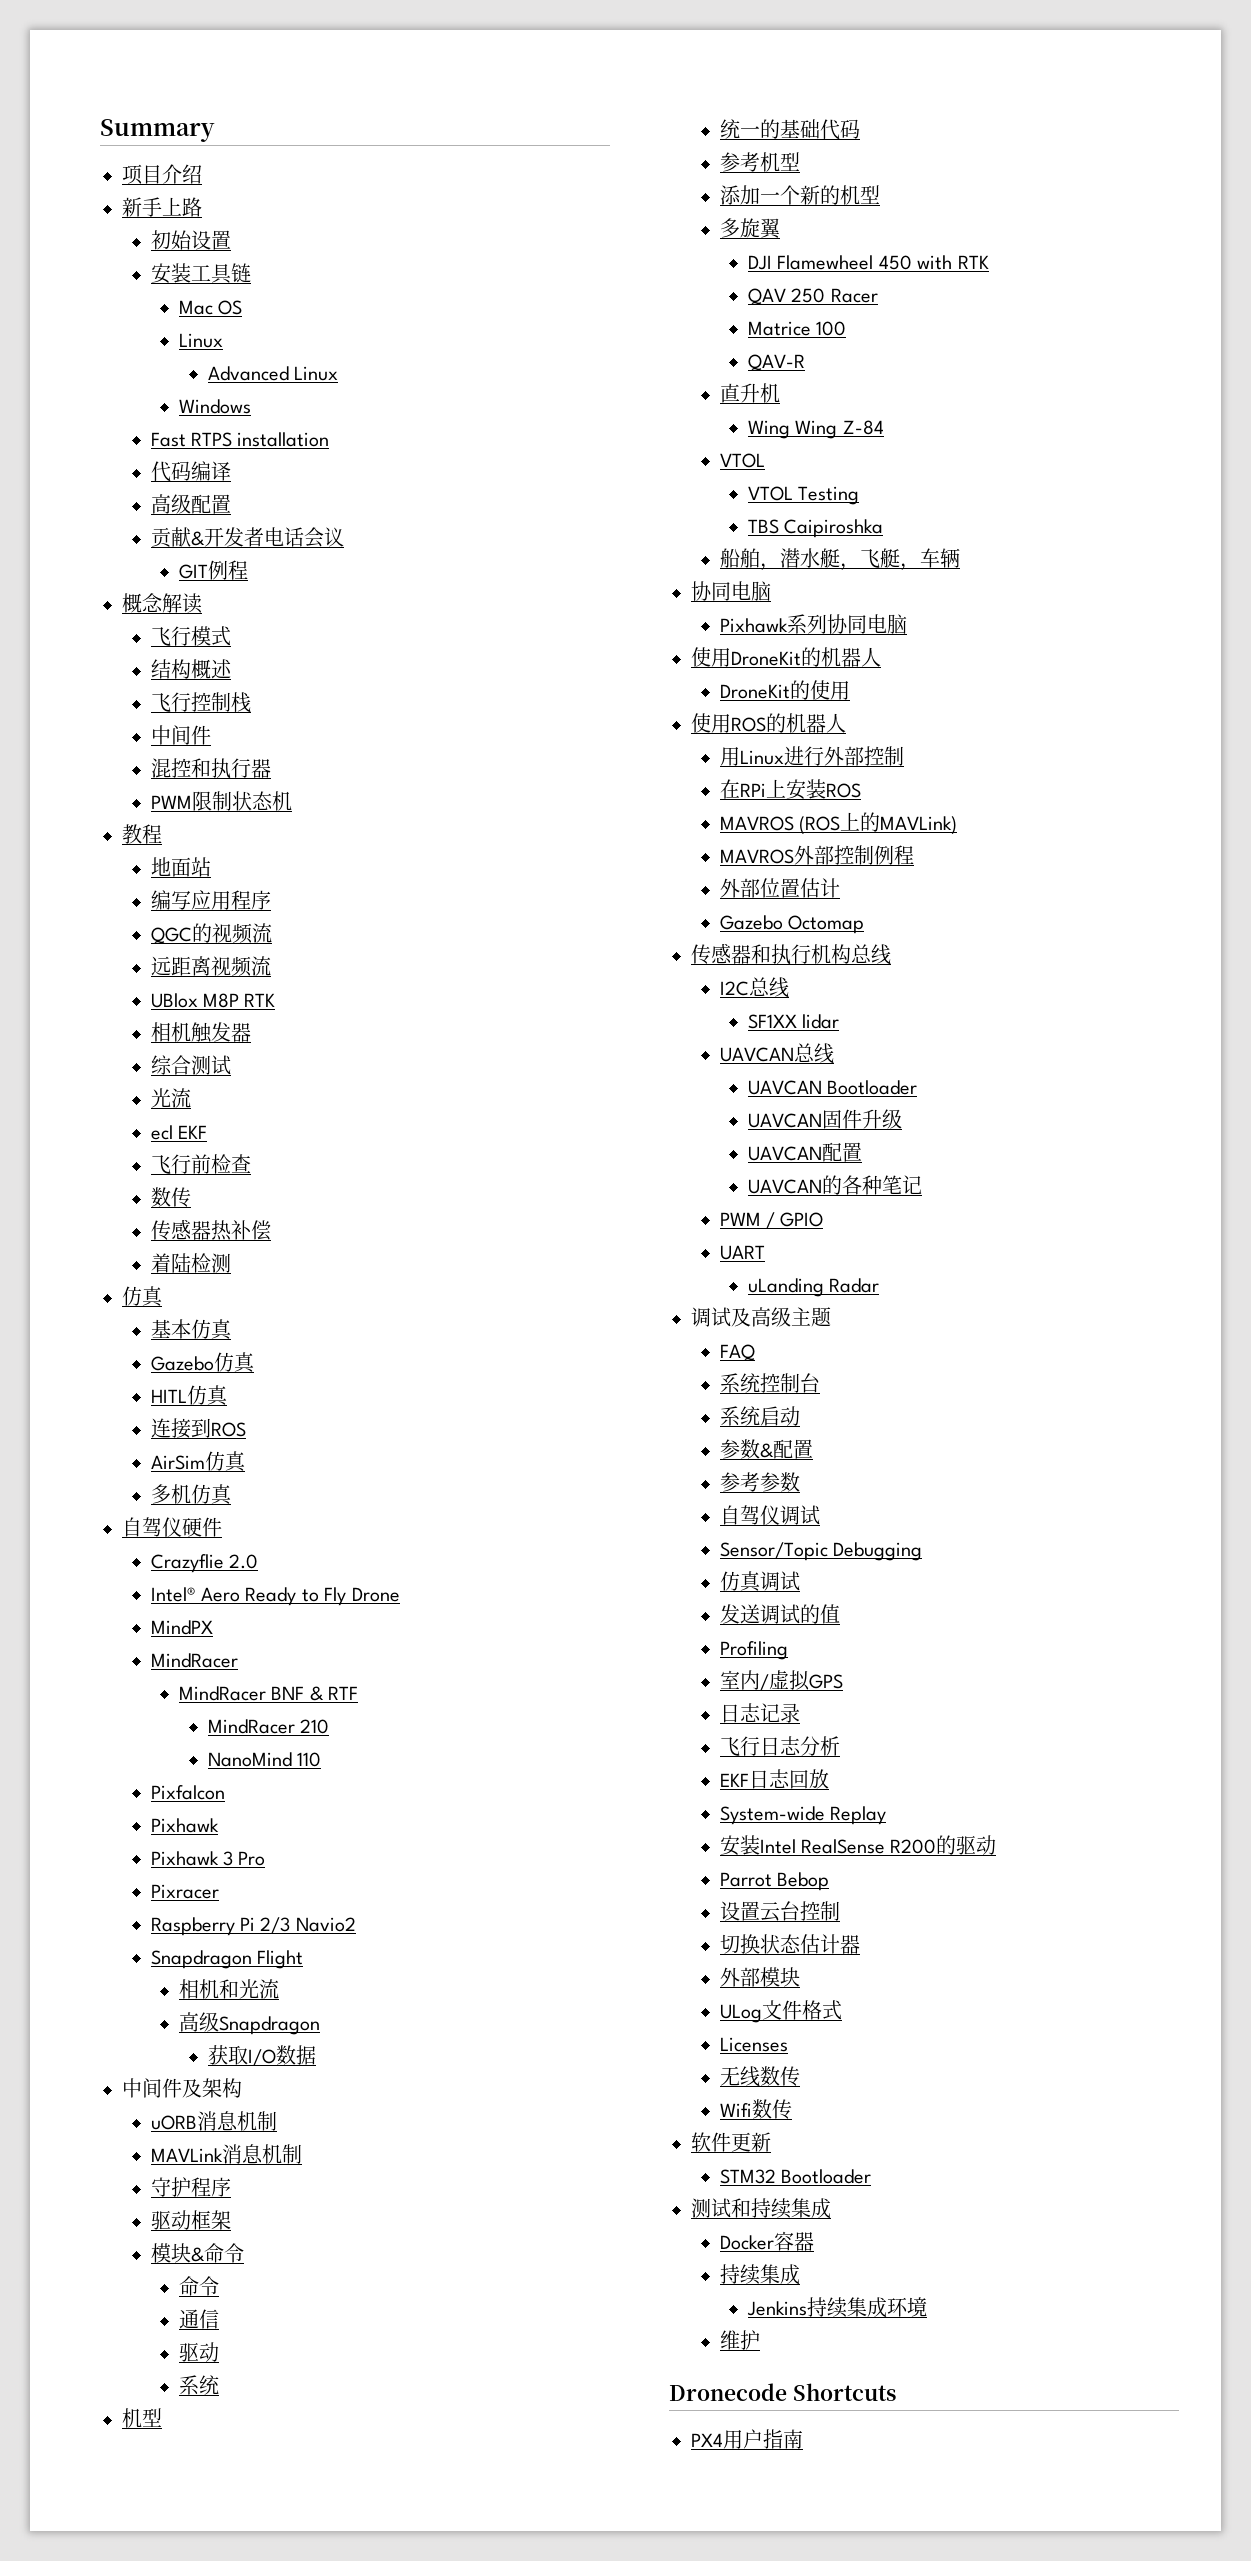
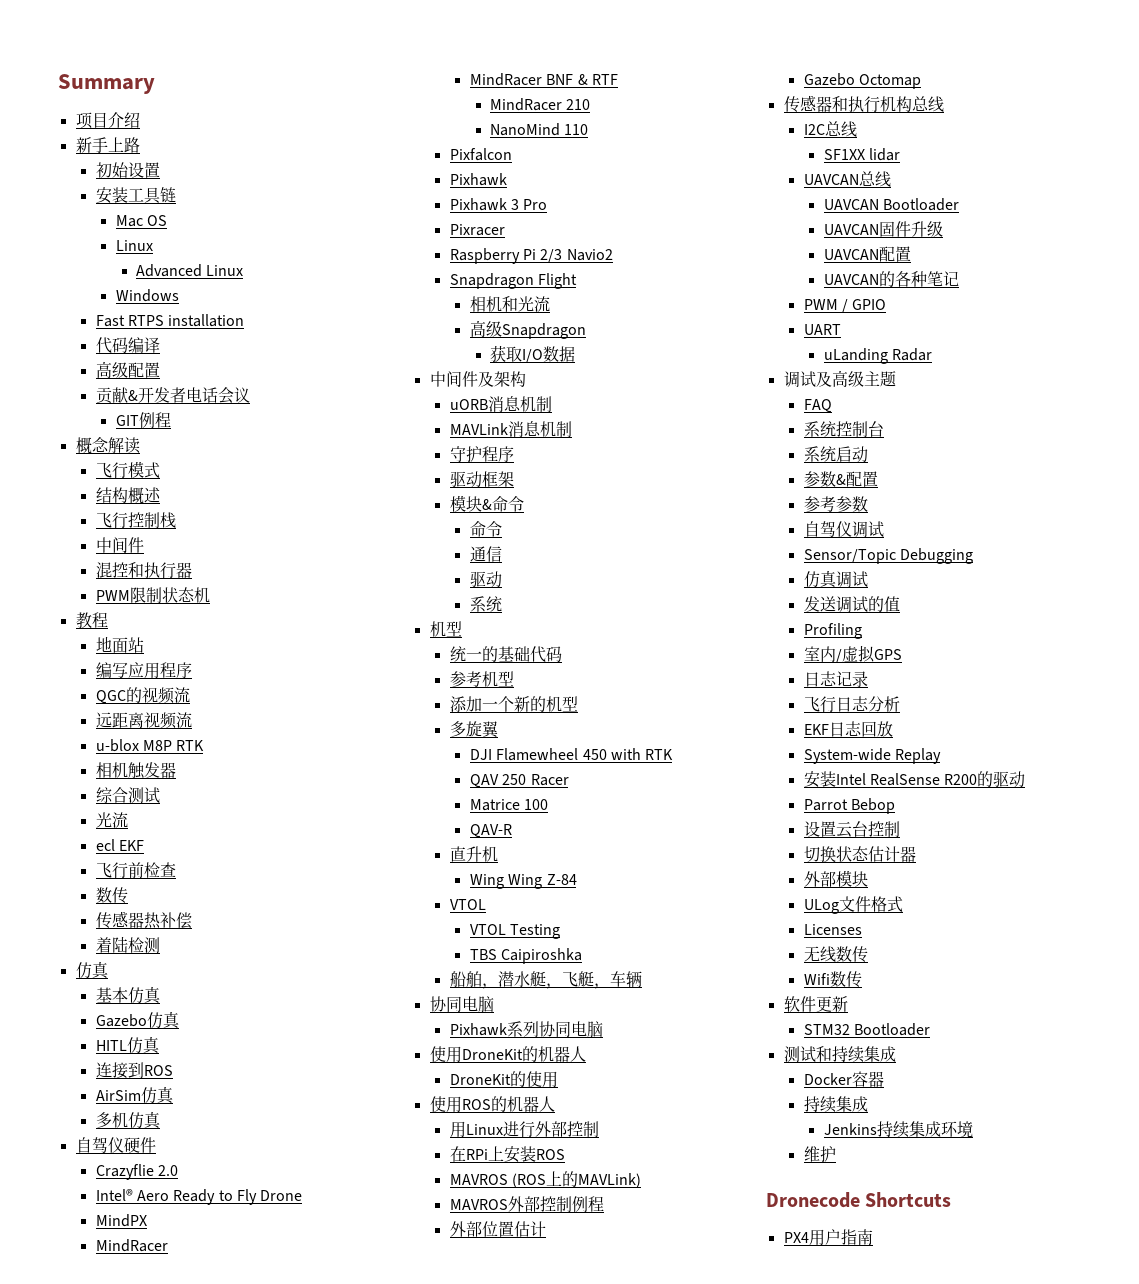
- UBlox M8P RTK
+ u-blox M8P RTK

